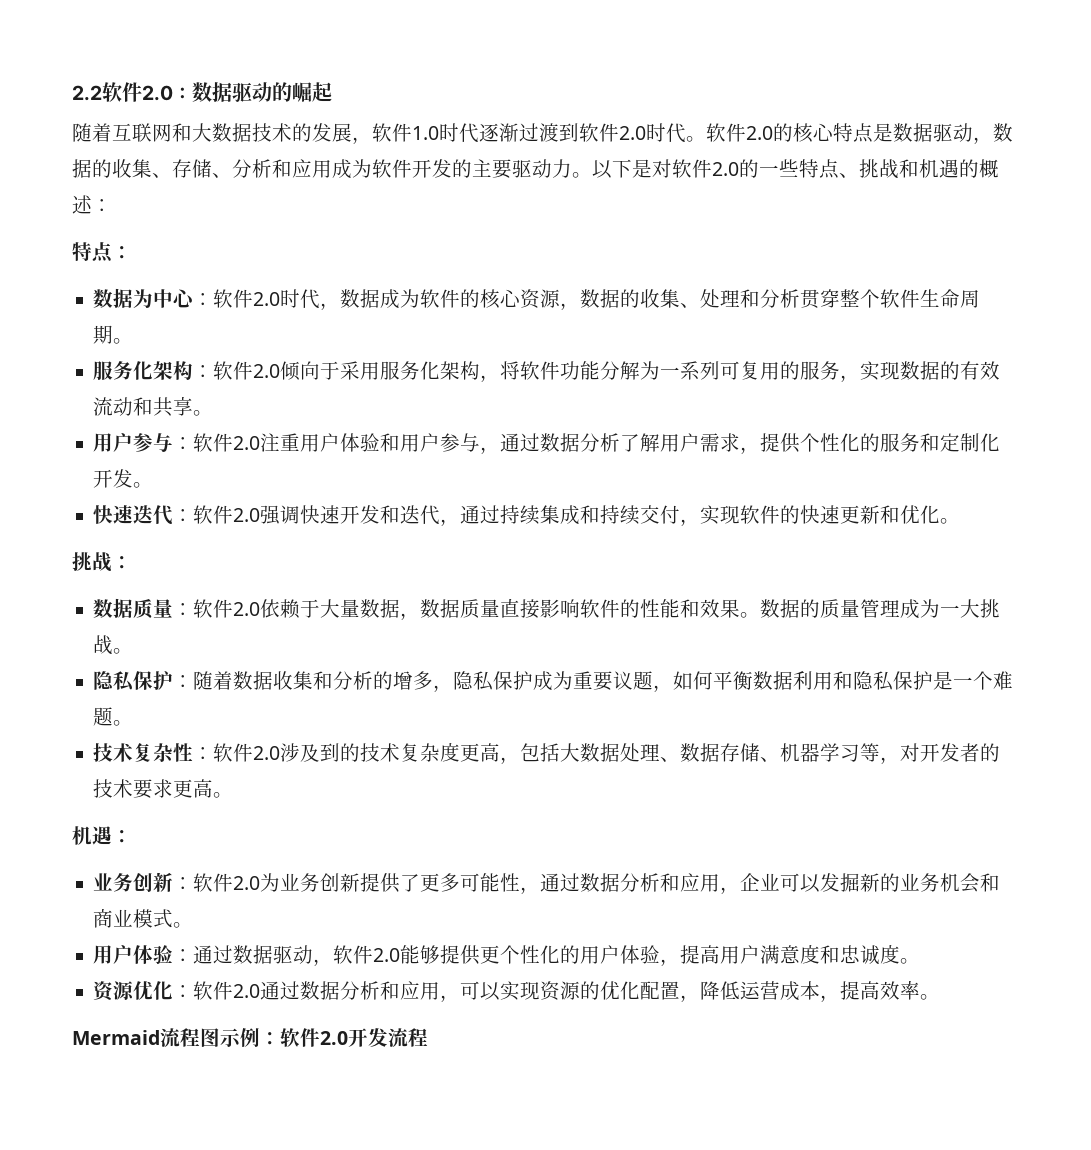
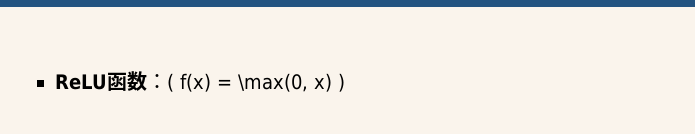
- 2.2软件2.0：数据驱动的崛起
- 随着互联网和大数据技术的发展，软件1.0时代逐渐过渡到软件2.0时代。软件2.0的核心特点是数据驱动，数据的收集、存储、分析和应用成为软件开发的主要驱动力。以下是对软件2.0的一些特点、挑战和机遇的概述：
- 特点：
- 数据为中心：软件2.0时代，数据成为软件的核心资源，数据的收集、处理和分析贯穿整个软件生命周期。
- 服务化架构：软件2.0倾向于采用服务化架构，将软件功能分解为一系列可复用的服务，实现数据的有效流动和共享。
- 用户参与：软件2.0注重用户体验和用户参与，通过数据分析了解用户需求，提供个性化的服务和定制化开发。
- 快速迭代：软件2.0强调快速开发和迭代，通过持续集成和持续交付，实现软件的快速更新和优化。
- 挑战：
- 数据质量：软件2.0依赖于大量数据，数据质量直接影响软件的性能和效果。数据的质量管理成为一大挑战。
- 隐私保护：随着数据收集和分析的增多，隐私保护成为重要议题，如何平衡数据利用和隐私保护是一个难题。
- 技术复杂性：软件2.0涉及到的技术复杂度更高，包括大数据处理、数据存储、机器学习等，对开发者的技术要求更高。
- 机遇：
- 业务创新：软件2.0为业务创新提供了更多可能性，通过数据分析和应用，企业可以发掘新的业务机会和商业模式。
- 用户体验：通过数据驱动，软件2.0能够提供更个性化的用户体验，提高用户满意度和忠诚度。
- 资源优化：软件2.0通过数据分析和应用，可以实现资源的优化配置，降低运营成本，提高效率。
- Mermaid流程图示例：软件2.0开发流程
+ ReLU函数：( f(x) = \max(0, x) )

